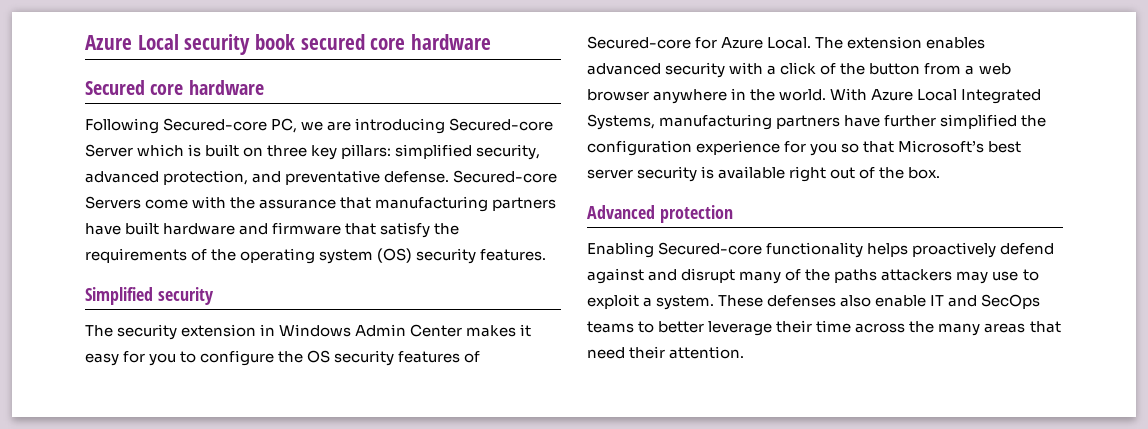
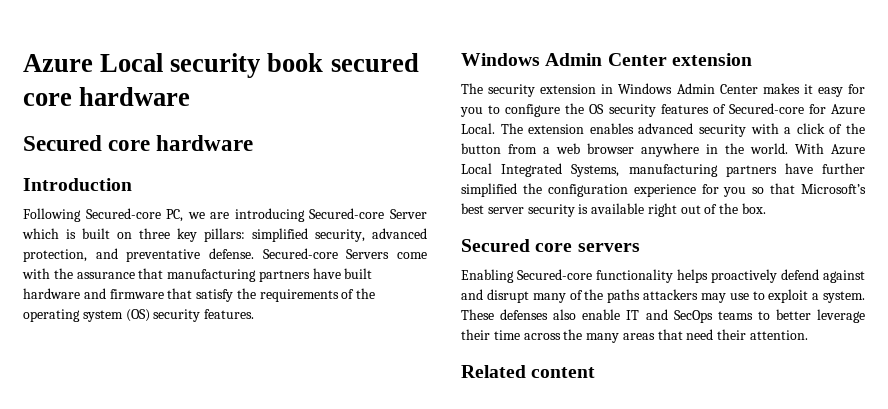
+ Introduction
- Simplified security
+ Windows Admin Center extension
- Advanced protection
+ Secured core servers
+ Related content

